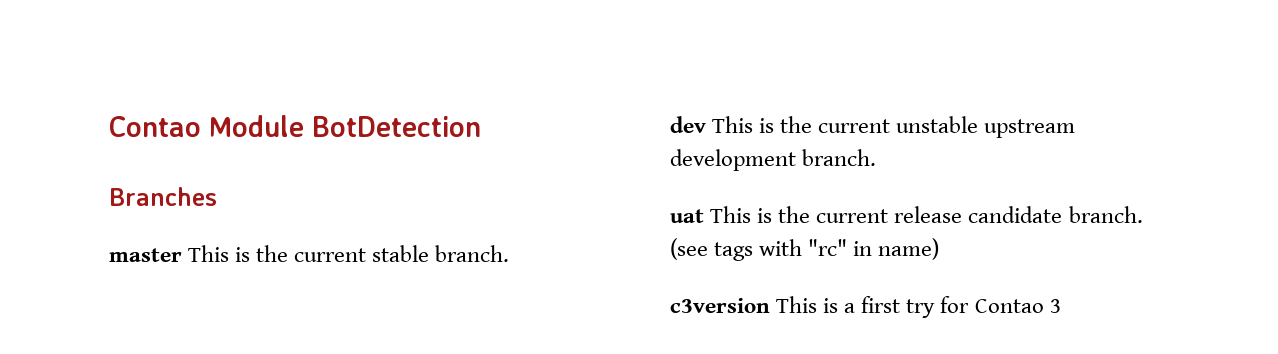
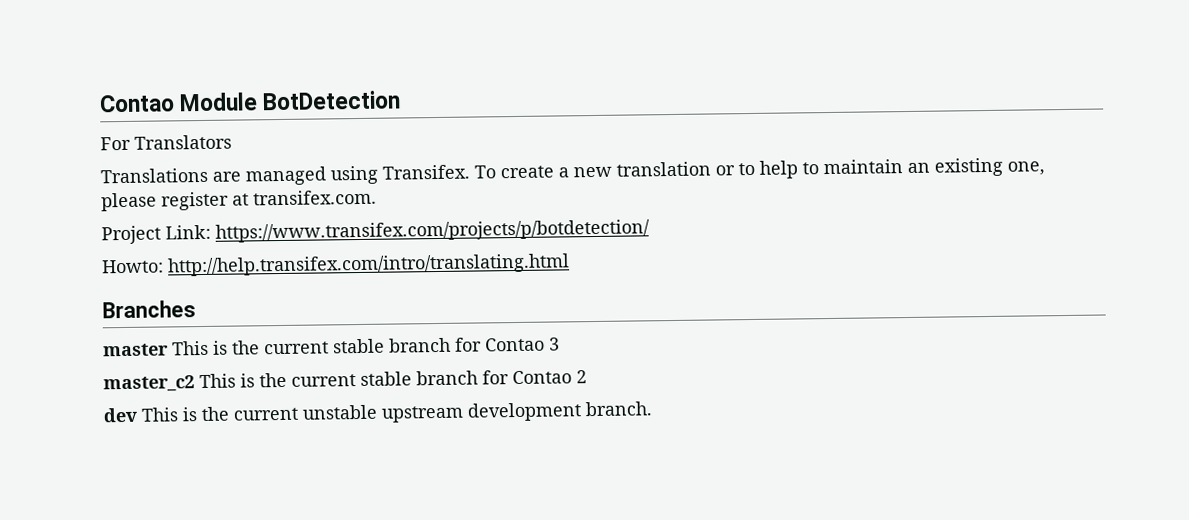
+ For Translators
+ Translations are managed using Transifex. To create a new translation or to help to maintain an existing one, please register at transifex.com.
+ Project Link: https://www.transifex.com/projects/p/botdetection/
+ Howto: http://help.transifex.com/intro/translating.html
- master This is the current stable branch.
+ master This is the current stable branch for Contao 3
+ master_c2 This is the current stable branch for Contao 2
- uat This is the current release candidate branch. (see tags with "rc" in name)
- c3version This is a first try for Contao 3

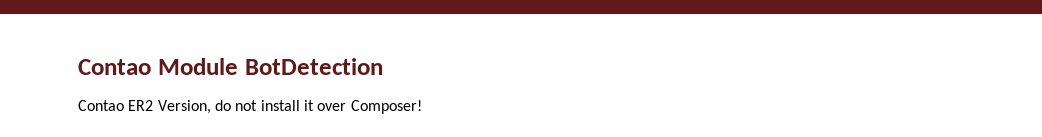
- For Translators
- Translations are managed using Transifex. To create a new translation or to help to maintain an existing one, please register at transifex.com.
- Project Link: https://www.transifex.com/projects/p/botdetection/
- Howto: http://help.transifex.com/intro/translating.html
- Branches
- master This is the current stable branch for Contao 3
- master_c2 This is the current stable branch for Contao 2
- dev This is the current unstable upstream development branch.
+ Contao ER2 Version, do not install it over Composer!

